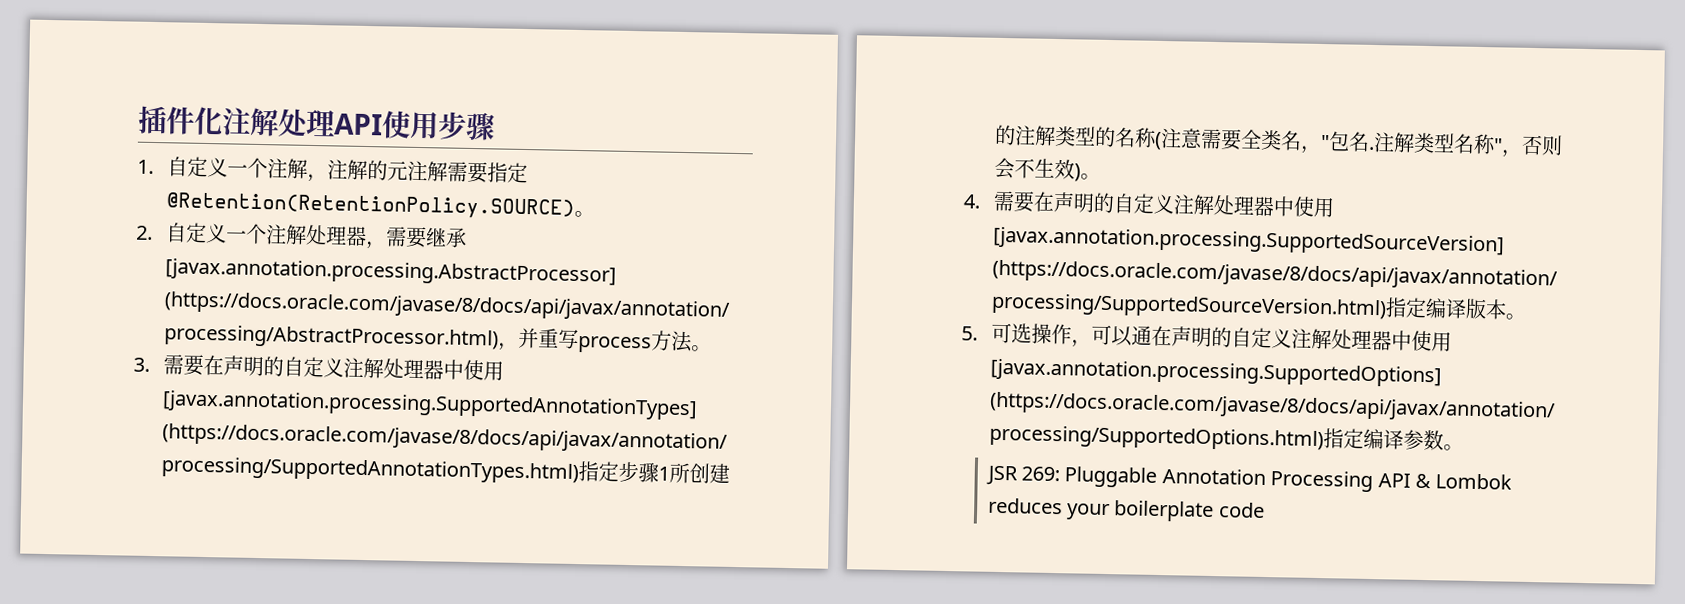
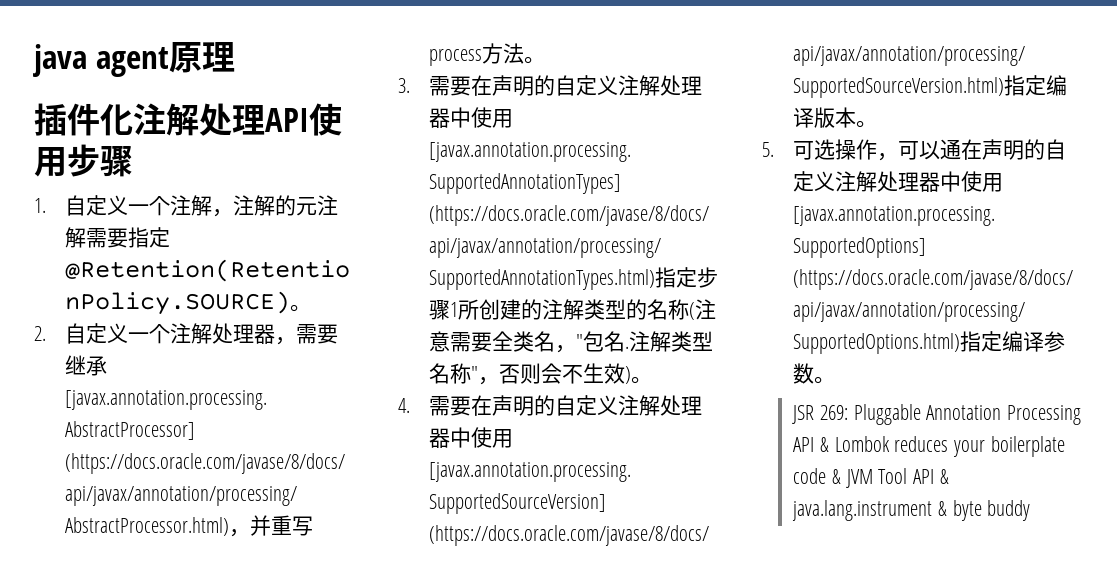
+ java agent原理
- JSR 269: Pluggable Annotation Processing API & Lombok reduces your boilerplate code
+ JSR 269: Pluggable Annotation Processing API & Lombok reduces your boilerplate code & JVM Tool API & java.lang.instrument & byte buddy

